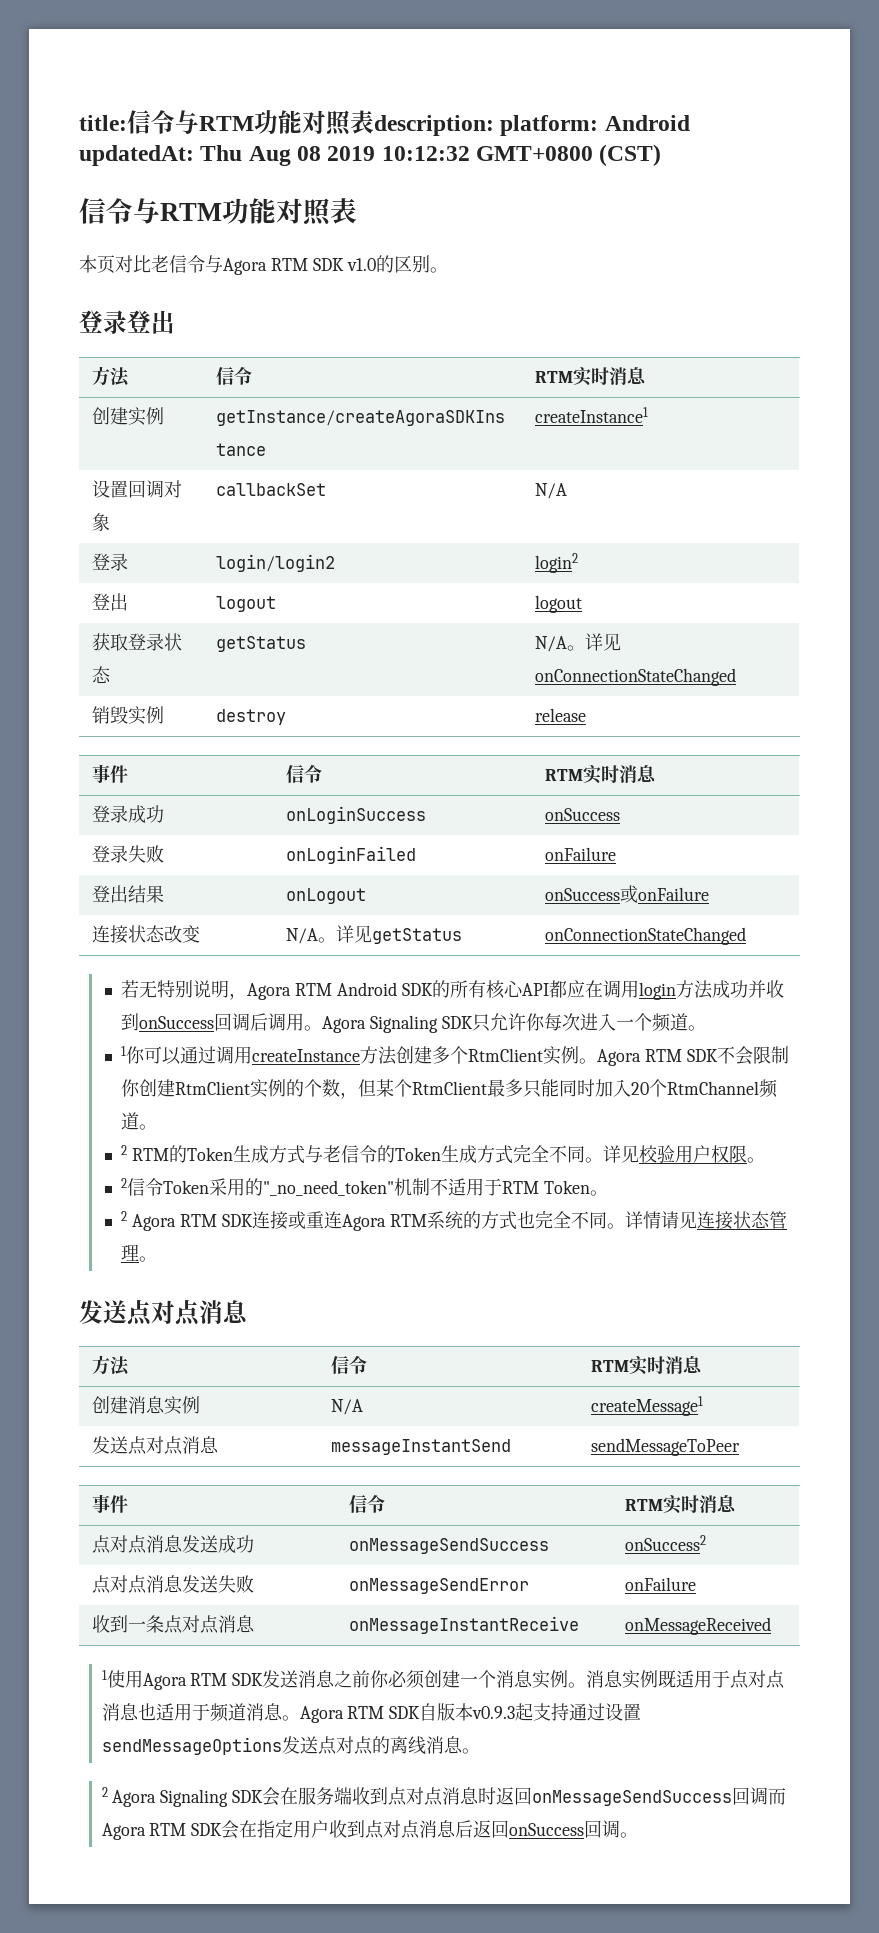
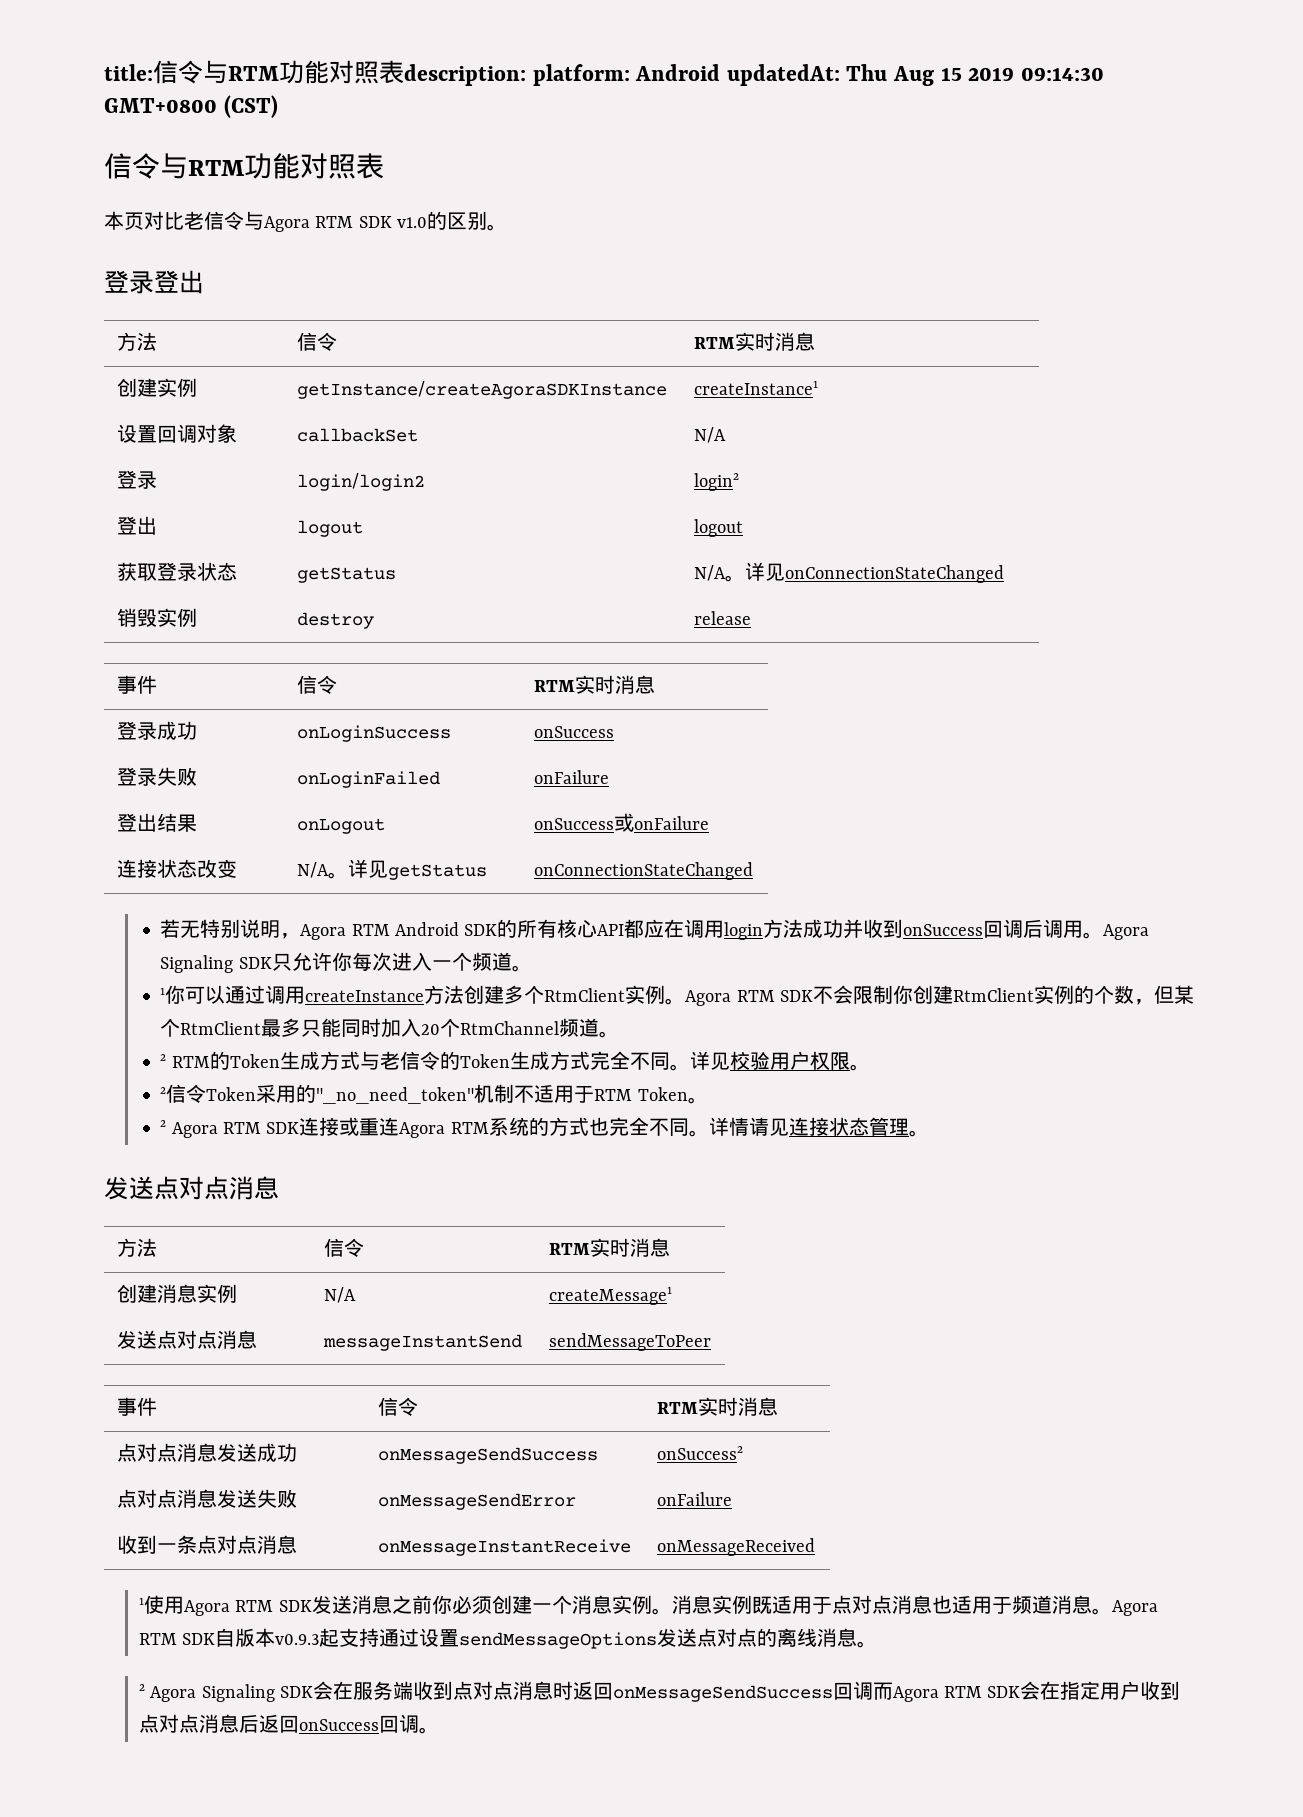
- title:信令与RTM功能对照表description: platform: Android updatedAt: Thu Aug 08 2019 10:12:32 GMT+0800 (CST)
+ title:信令与RTM功能对照表description: platform: Android updatedAt: Thu Aug 15 2019 09:14:30 GMT+0800 (CST)

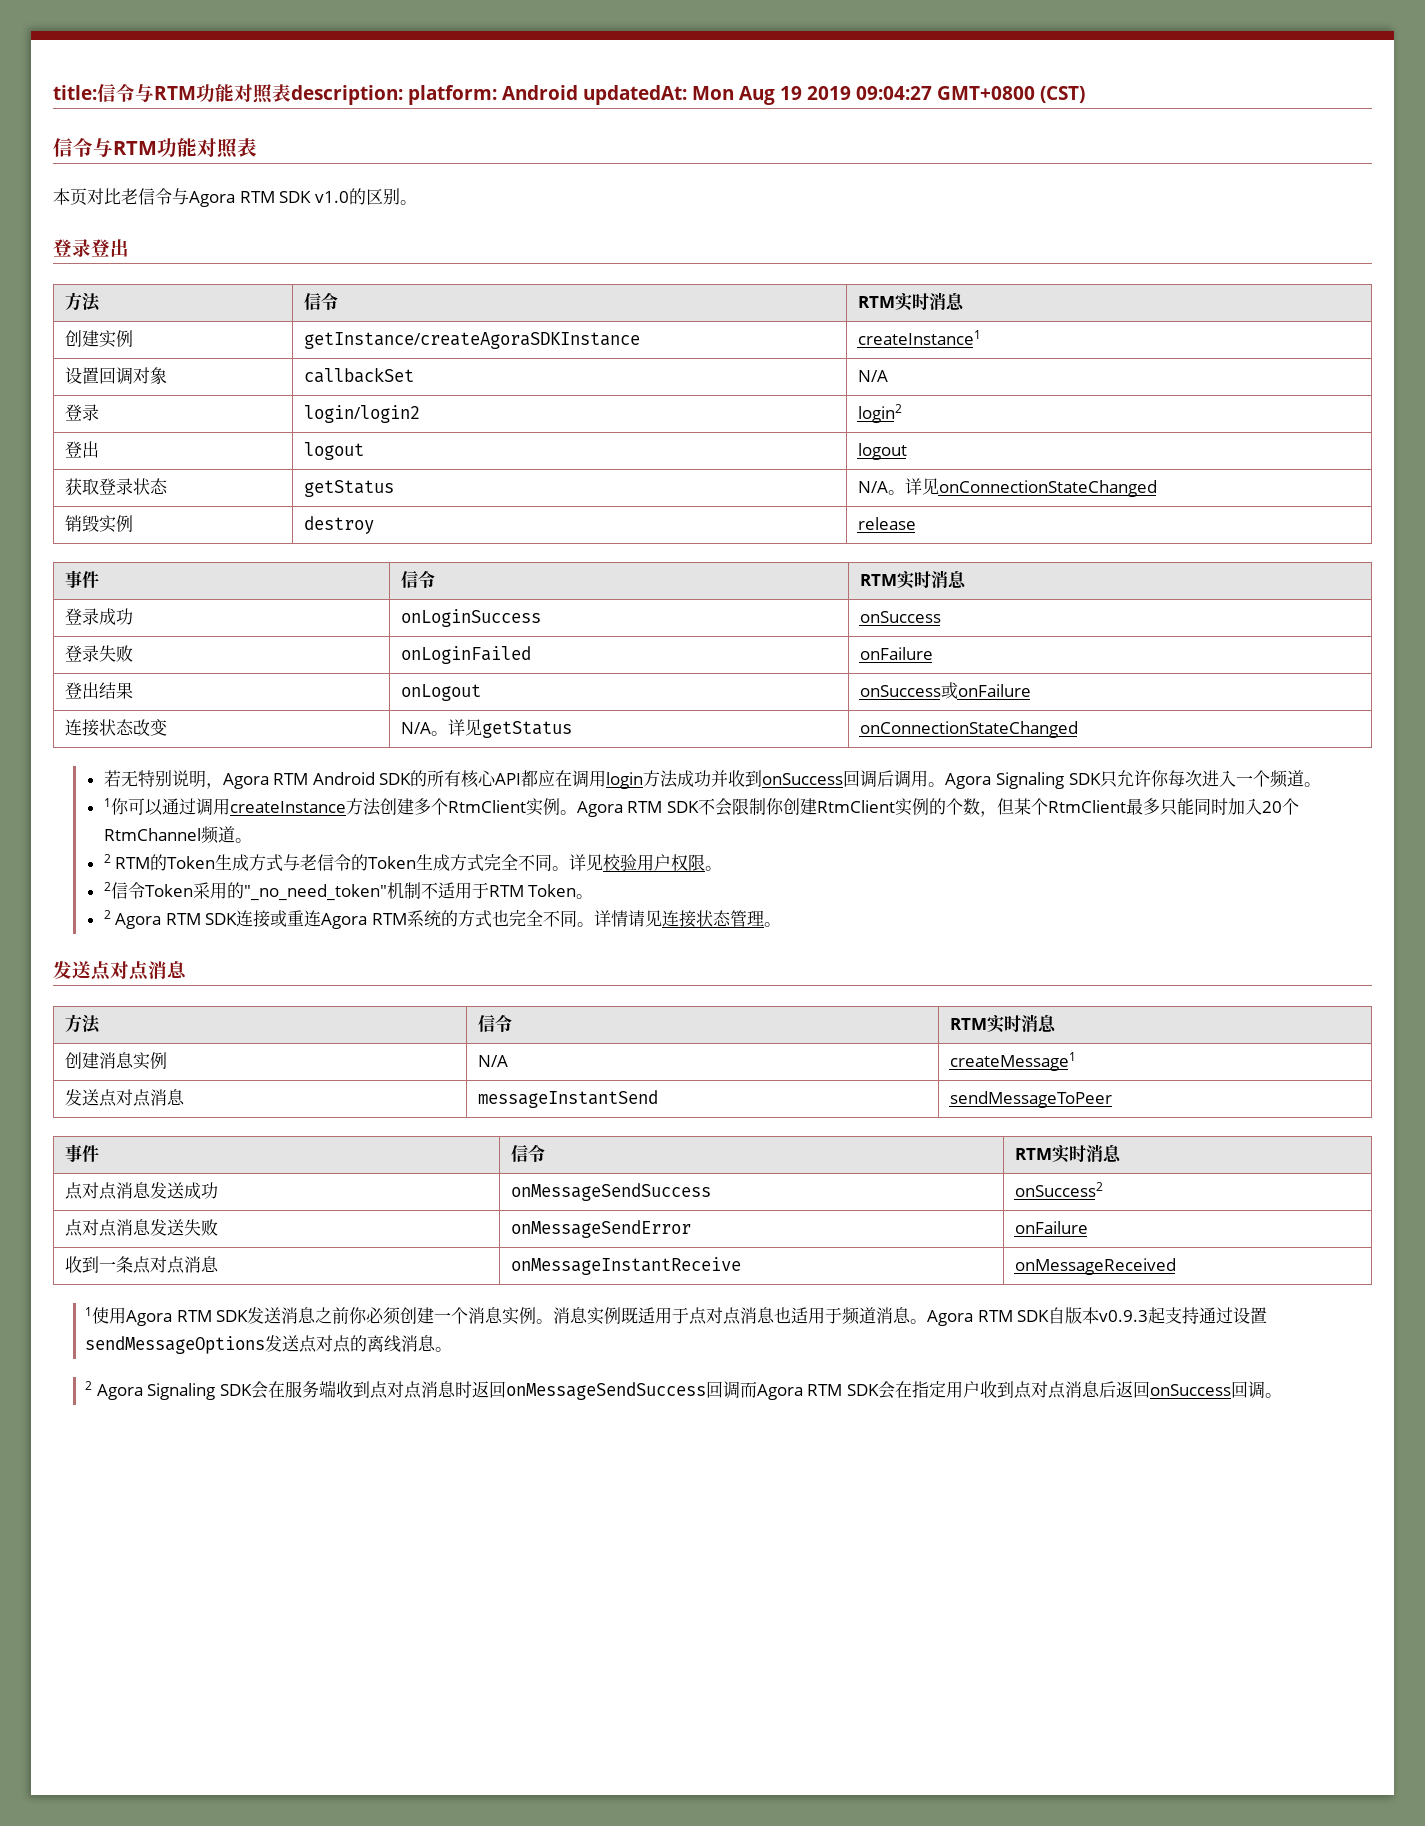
- title:信令与RTM功能对照表description: platform: Android updatedAt: Thu Aug 15 2019 09:14:30 GMT+0800 (CST)
+ title:信令与RTM功能对照表description: platform: Android updatedAt: Mon Aug 19 2019 09:04:27 GMT+0800 (CST)

